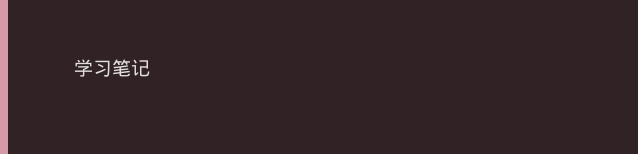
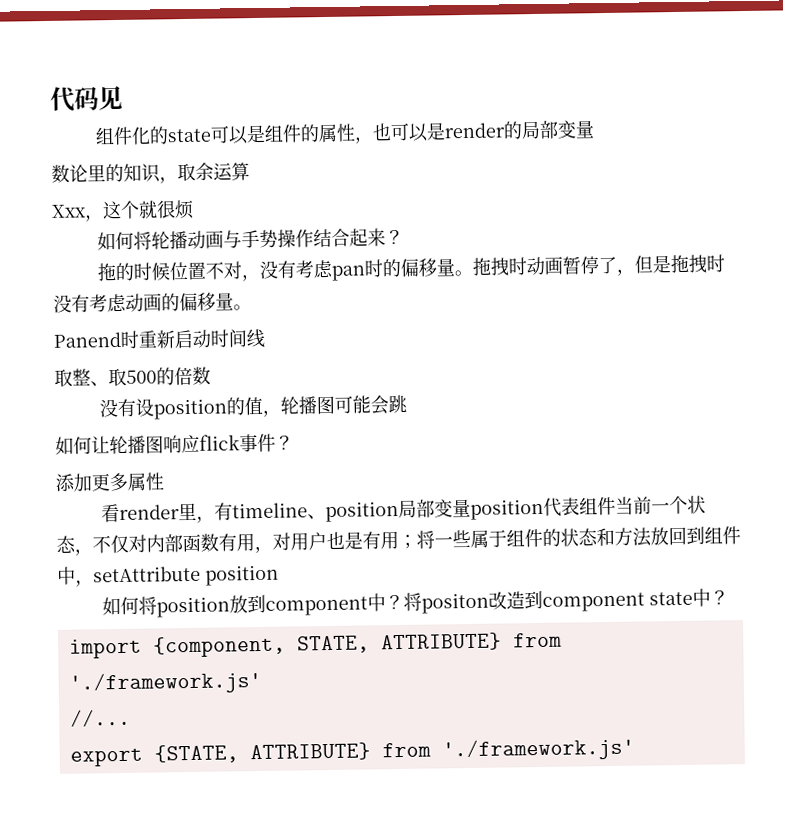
- 学习笔记
+ 代码见
+ 组件化的state可以是组件的属性，也可以是render的局部变量
+ 数论里的知识，取余运算
+ Xxx，这个就很烦
+ 如何将轮播动画与手势操作结合起来？
+ 拖的时候位置不对，没有考虑pan时的偏移量。拖拽时动画暂停了，但是拖拽时没有考虑动画的偏移量。
+ Panend时重新启动时间线
+ 取整、取500的倍数
+ 没有设position的值，轮播图可能会跳
+ 如何让轮播图响应flick事件？
+ 添加更多属性
+ 看render里，有timeline、position局部变量position代表组件当前一个状态，不仅对内部函数有用，对用户也是有用；将一些属于组件的状态和方法放回到组件中，setAttribute position
+ 如何将position放到component中？将positon改造到component state中？
+ import {component, STATE, ATTRIBUTE} from './framework.js'
+ //...
+ export {STATE, ATTRIBUTE} from './framework.js'

